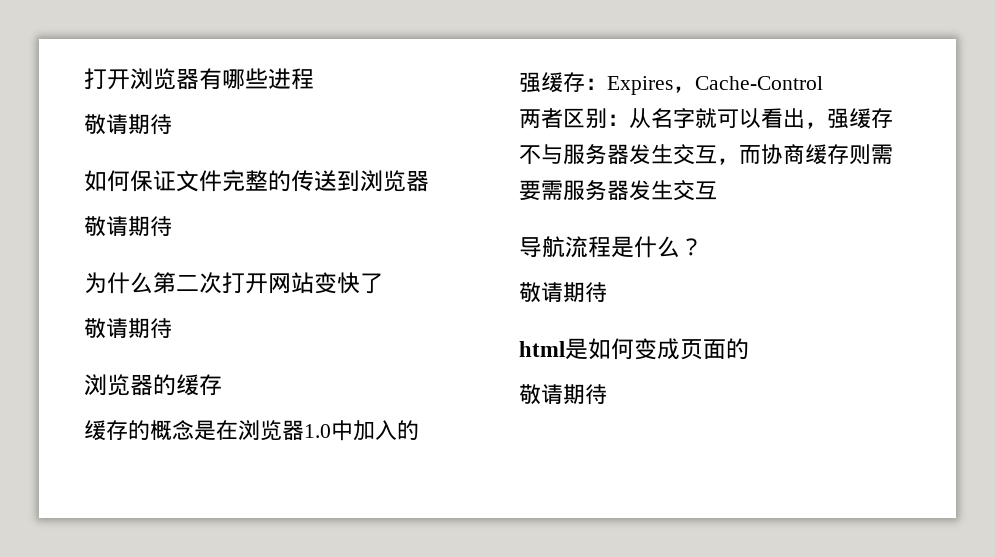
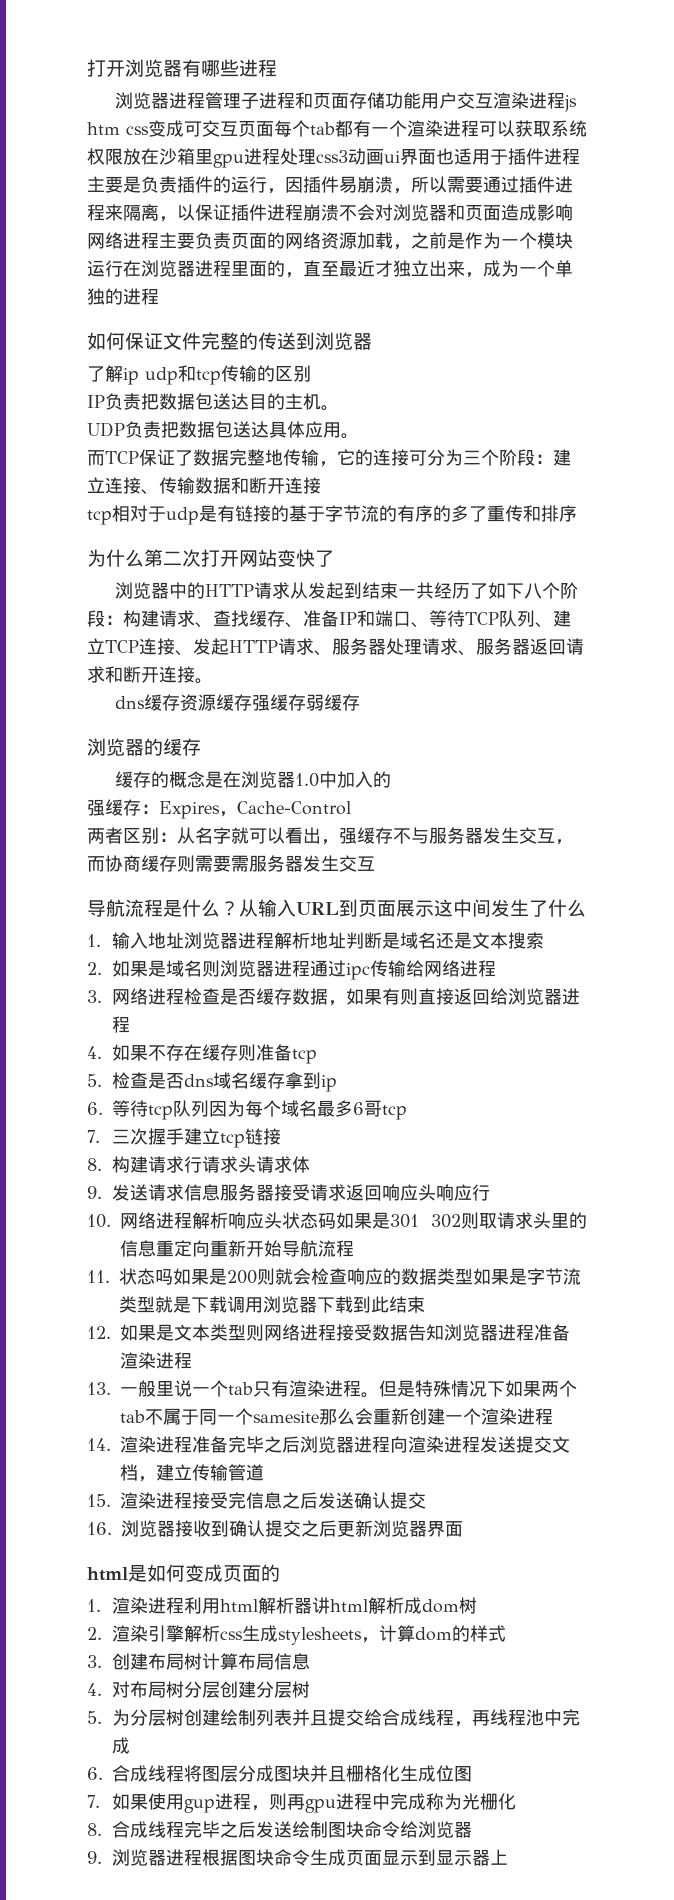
  打开浏览器有哪些进程
- 敬请期待
+ 浏览器进程管理子进程和页面存储功能用户交互渲染进程js htm css变成可交互页面每个tab都有一个渲染进程可以获取系统权限放在沙箱里gpu进程处理css3动画ui界面也适用于插件进程主要是负责插件的运行，因插件易崩溃，所以需要通过插件进程来隔离，以保证插件进程崩溃不会对浏览器和页面造成影响网络进程主要负责页面的网络资源加载，之前是作为一个模块运行在浏览器进程里面的，直至最近才独立出来，成为一个单独的进程
  如何保证文件完整的传送到浏览器
- 敬请期待
+ 了解ip udp和tcp传输的区别
+ IP负责把数据包送达目的主机。
+ UDP负责把数据包送达具体应用。
+ 而TCP保证了数据完整地传输，它的连接可分为三个阶段：建立连接、传输数据和断开连接
+ tcp相对于udp是有链接的基于字节流的有序的多了重传和排序
  为什么第二次打开网站变快了
- 敬请期待
+ 浏览器中的HTTP请求从发起到结束一共经历了如下八个阶段：构建请求、查找缓存、准备IP和端口、等待TCP队列、建立TCP连接、发起HTTP请求、服务器处理请求、服务器返回请求和断开连接。
+ dns缓存资源缓存强缓存弱缓存
- 导航流程是什么？
- 敬请期待
+ 导航流程是什么？从输入URL到页面展示这中间发生了什么
+ 1.输入地址浏览器进程解析地址判断是域名还是文本搜索
+ 2.如果是域名则浏览器进程通过ipc传输给网络进程
+ 3.网络进程检查是否缓存数据，如果有则直接返回给浏览器进程
+ 4.如果不存在缓存则准备tcp
+ 5.检查是否dns域名缓存拿到ip
+ 6.等待tcp队列因为每个域名最多6哥tcp
+ 7.三次握手建立tcp链接
+ 8.构建请求行请求头请求体
+ 9.发送请求信息服务器接受请求返回响应头响应行
+ 10.网络进程解析响应头状态码如果是301 302则取请求头里的信息重定向重新开始导航流程
+ 11.状态吗如果是200则就会检查响应的数据类型如果是字节流类型就是下载调用浏览器下载到此结束
+ 12.如果是文本类型则网络进程接受数据告知浏览器进程准备渲染进程
+ 13.一般里说一个tab只有渲染进程。但是特殊情况下如果两个tab不属于同一个samesite那么会重新创建一个渲染进程
+ 14.渲染进程准备完毕之后浏览器进程向渲染进程发送提交文档，建立传输管道
+ 15.渲染进程接受完信息之后发送确认提交
+ 16.浏览器接收到确认提交之后更新浏览器界面
  html是如何变成页面的
- 敬请期待
+ 1.渲染进程利用html解析器讲html解析成dom树
+ 2.渲染引擎解析css生成stylesheets，计算dom的样式
+ 3.创建布局树计算布局信息
+ 4.对布局树分层创建分层树
+ 5.为分层树创建绘制列表并且提交给合成线程，再线程池中完成
+ 6.合成线程将图层分成图块并且栅格化生成位图
+ 7.如果使用gup进程，则再gpu进程中完成称为光栅化
+ 8.合成线程完毕之后发送绘制图块命令给浏览器
+ 9.浏览器进程根据图块命令生成页面显示到显示器上

